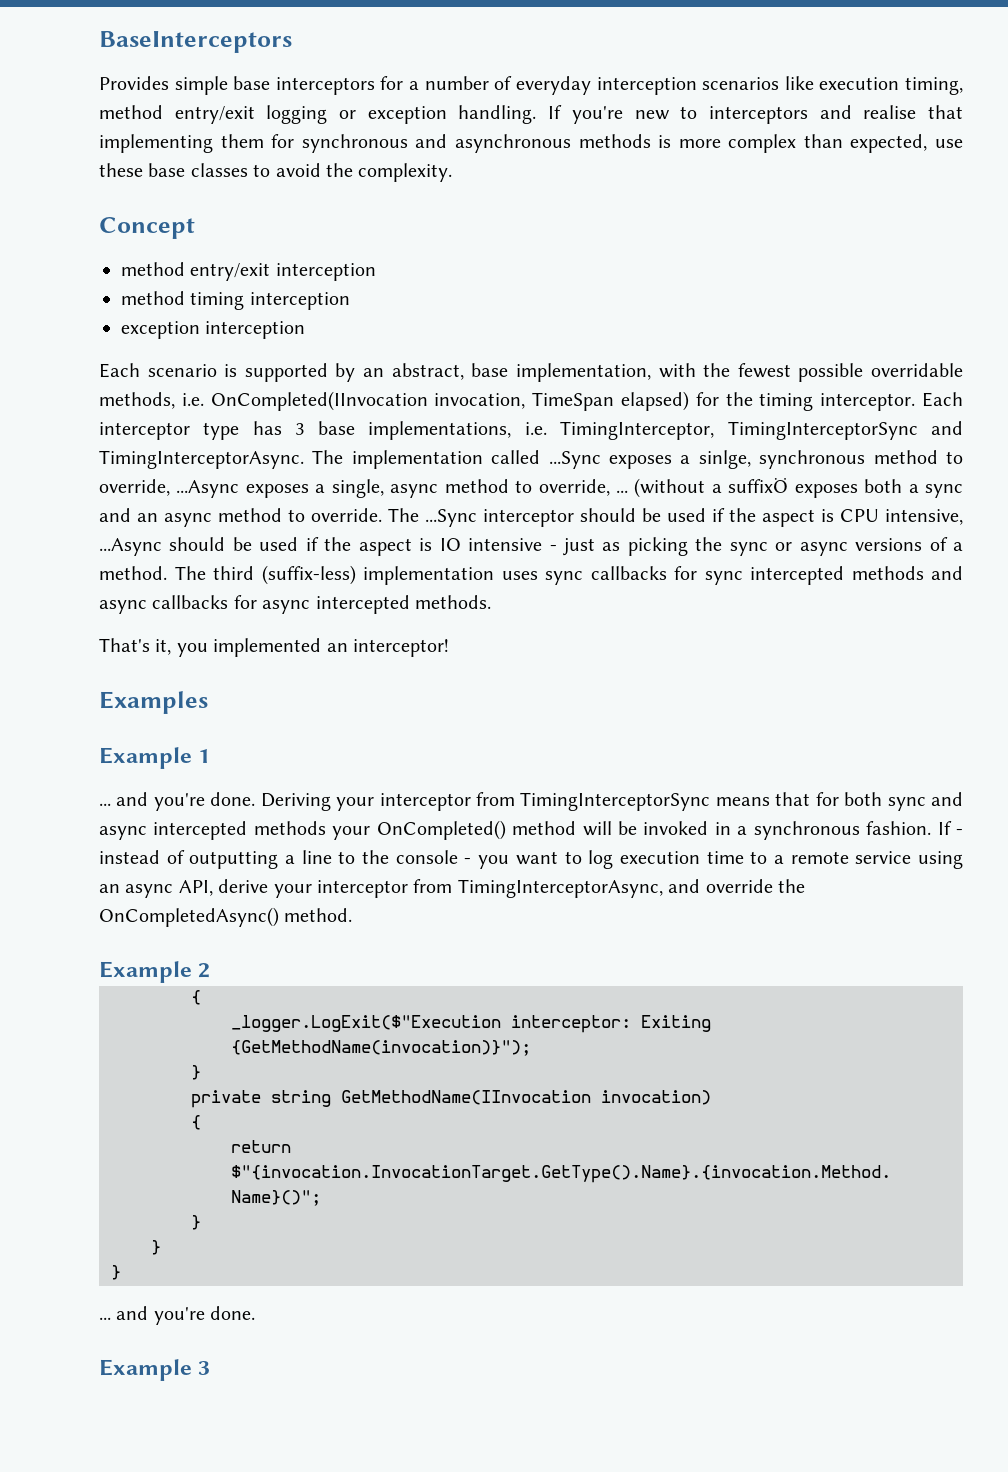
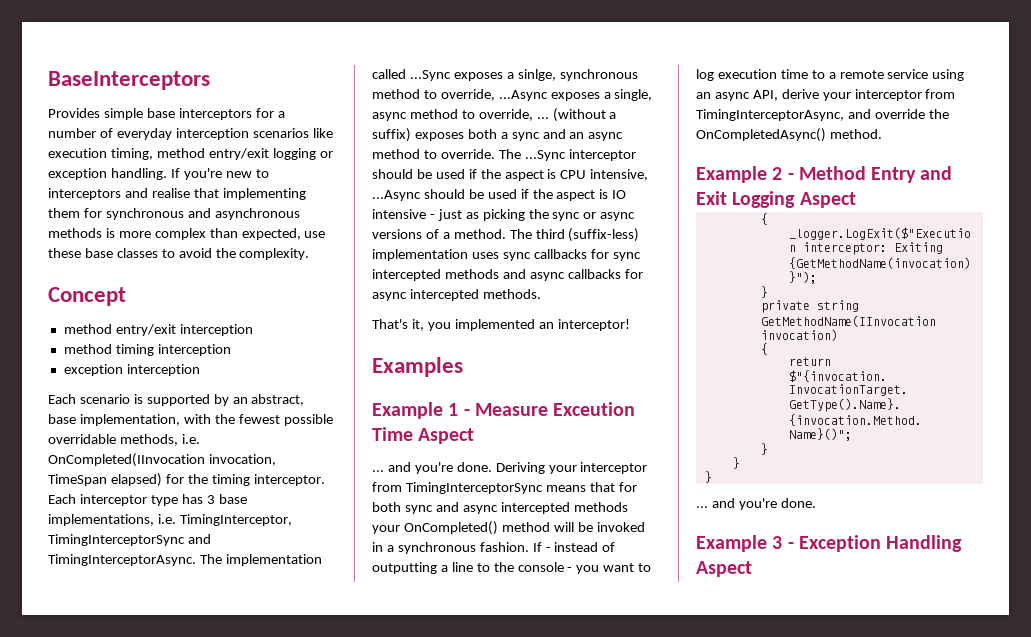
- (without a suffixÖ exposes both a sync and an async method to override.
+ (without a suffix) exposes both a sync and an async method to override.
- Example 1
+ Example 1 - Measure Exceution Time Aspect
- Example 2
+ Example 2 - Method Entry and Exit Logging Aspect
- Example 3
+ Example 3 - Exception Handling Aspect

